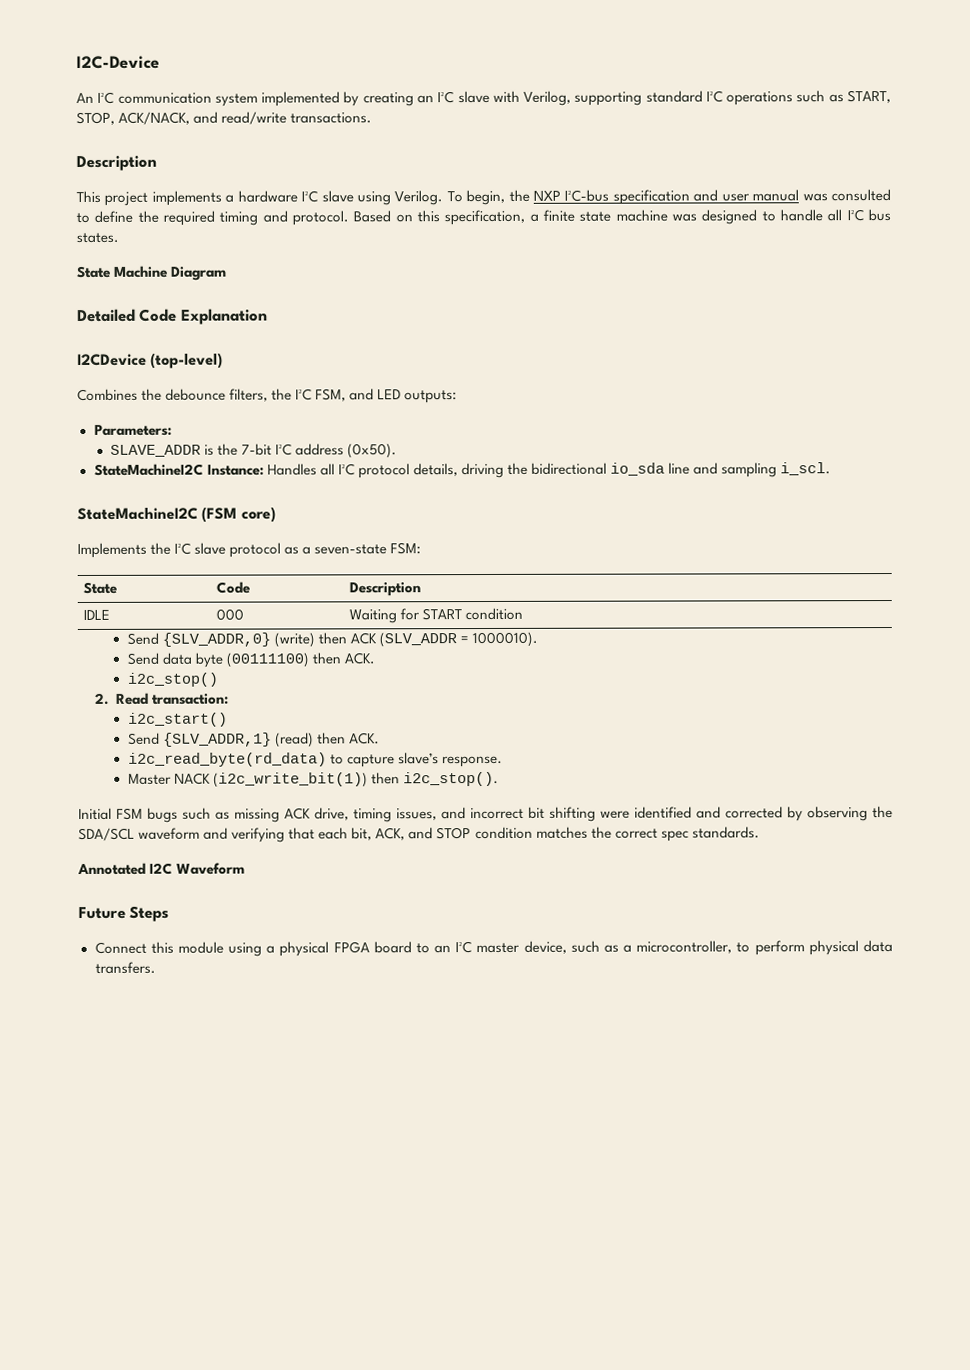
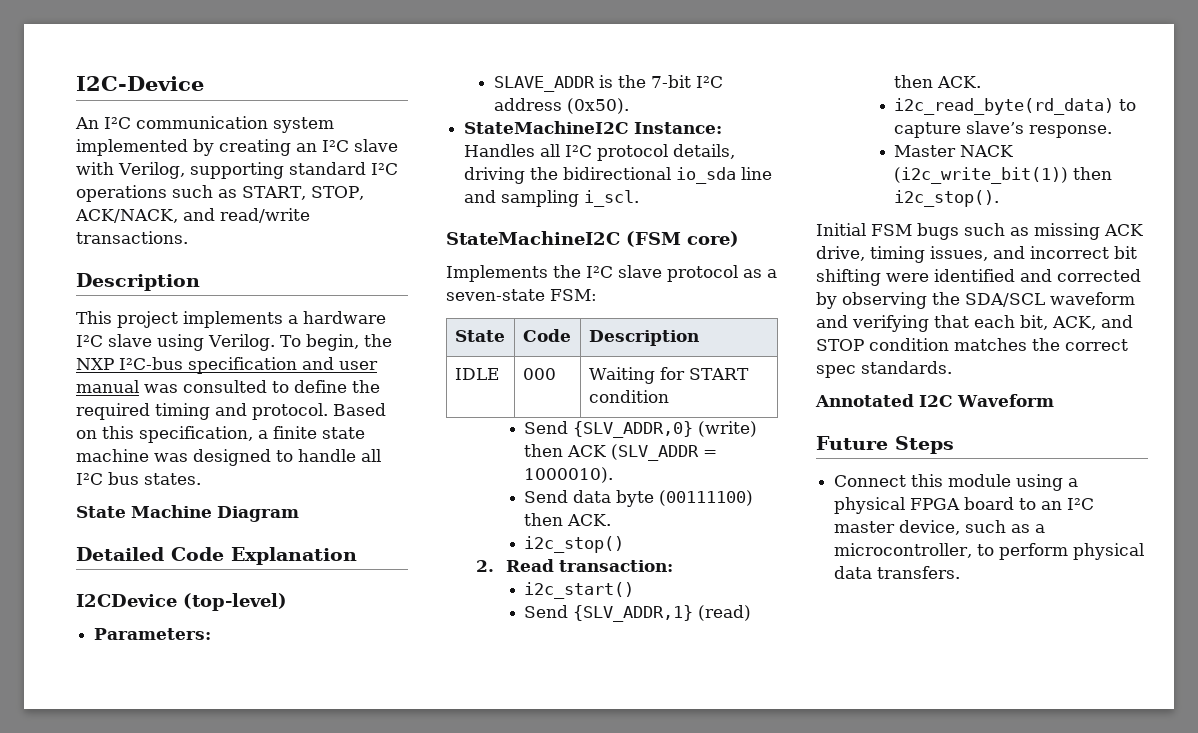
- Combines the debounce filters, the I²C FSM, and LED outputs:

